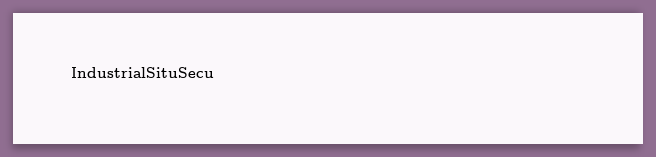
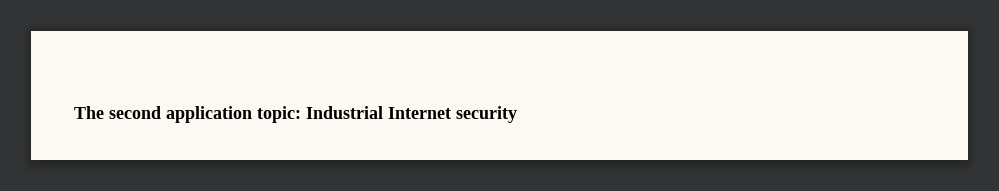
- IndustrialSituSecu
+ The second application topic: Industrial Internet security

